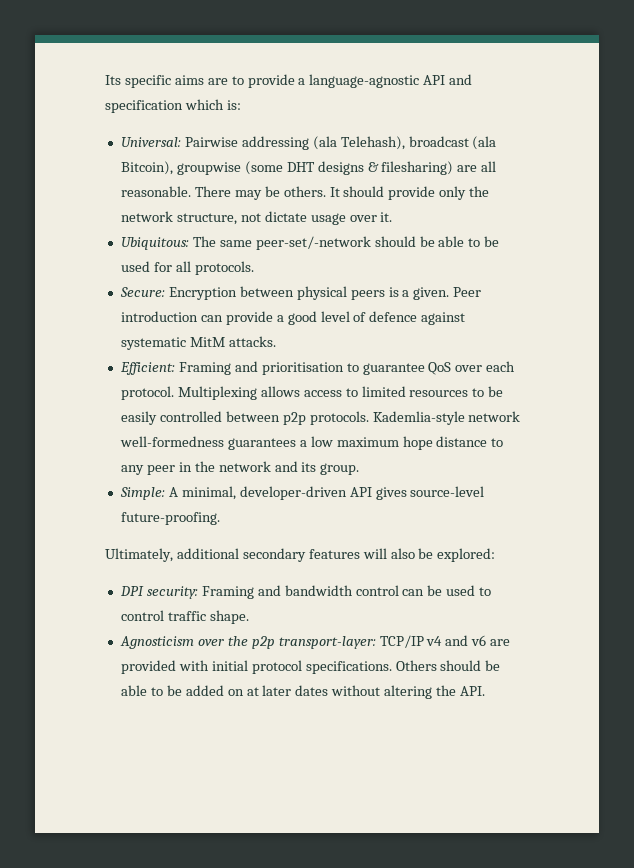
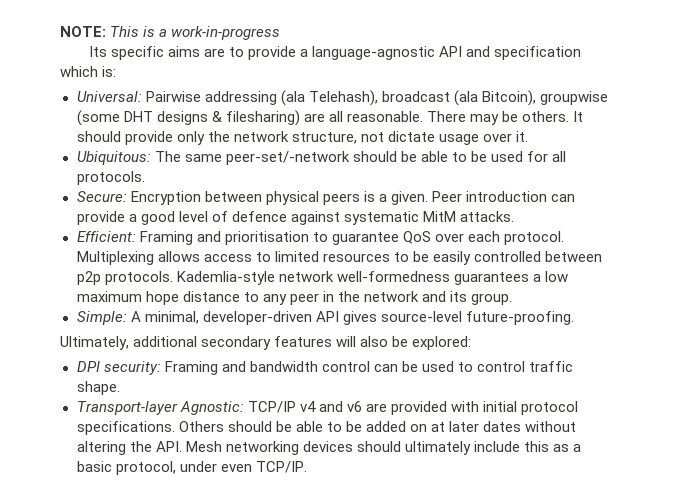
+ NOTE: This is a work-in-progress
- Agnosticism over the p2p transport-layer: TCP/IP v4 and v6 are provided with initial protocol specifications.
+ Transport-layer Agnostic: TCP/IP v4 and v6 are provided with initial protocol specifications.
- Others should be able to be added on at later dates without altering the API.
+ Others should be able to be added on at later dates without altering the API. Mesh networking devices should ultimately include this as a basic protocol, under even TCP/IP.

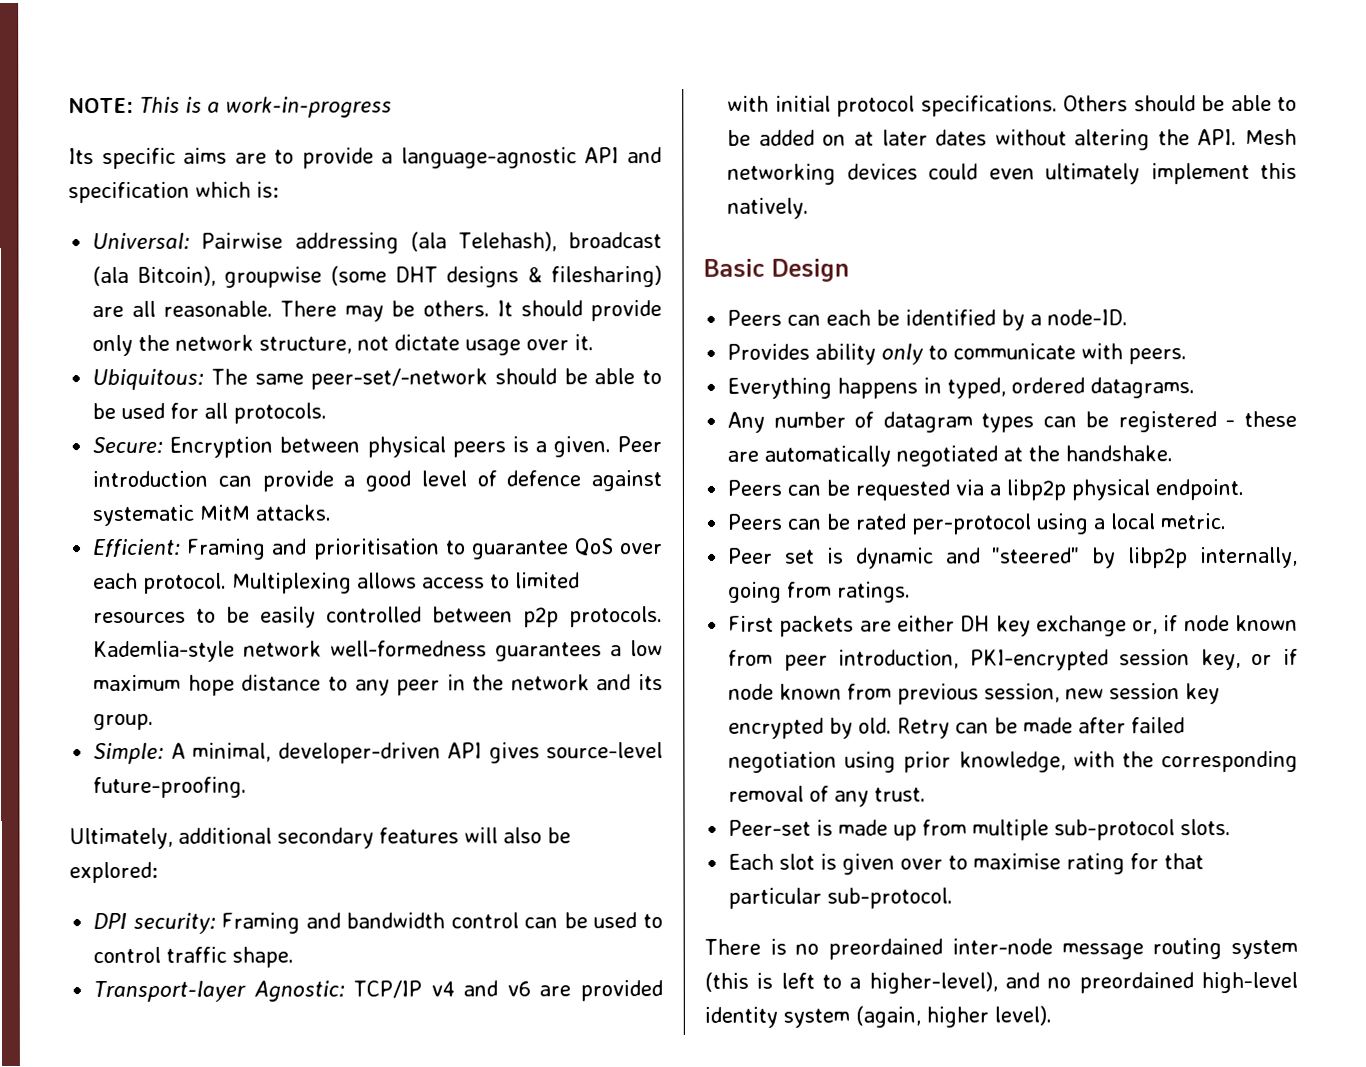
- Others should be able to be added on at later dates without altering the API. Mesh networking devices should ultimately include this as a basic protocol, under even TCP/IP.
+ Others should be able to be added on at later dates without altering the API. Mesh networking devices could even ultimately implement this natively.
+ Basic Design
+ Peers can each be identified by a node-ID.
+ Provides ability only to communicate with peers.
+ Everything happens in typed, ordered datagrams.
+ Any number of datagram types can be registered - these are automatically negotiated at the handshake.
+ Peers can be requested via a libp2p physical endpoint.
+ Peers can be rated per-protocol using a local metric.
+ Peer set is dynamic and "steered" by libp2p internally, going from ratings.
+ First packets are either DH key exchange or, if node known from peer introduction, PKI-encrypted session key, or if node known from previous session, new session key encrypted by old. Retry can be made after failed negotiation using prior knowledge, with the corresponding removal of any trust.
+ Peer-set is made up from multiple sub-protocol slots.
+ Each slot is given over to maximise rating for that particular sub-protocol.
+ There is no preordained inter-node message routing system (this is left to a higher-level), and no preordained high-level identity system (again, higher level).

